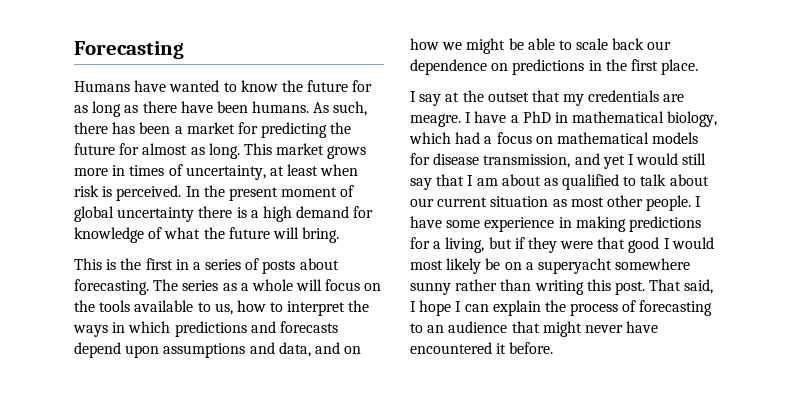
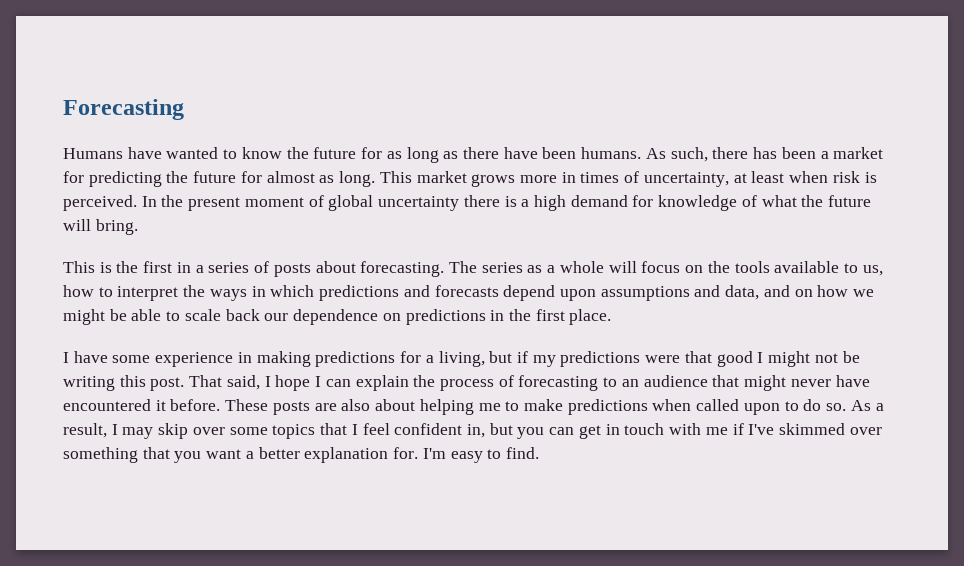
- I say at the outset that my credentials are meagre. I have a PhD in mathematical biology, which had a focus on mathematical models for disease transmission, and yet I would still say that I am about as qualified to talk about our current situation as most other people. I have some experience in making predictions for a living, but if they were that good I would most likely be on a superyacht somewhere sunny rather than writing this post.
+ I have some experience in making predictions for a living, but if my predictions were that good I might not be writing this post.
+ These posts are also about helping me to make predictions when called upon to do so. As a result, I may skip over some topics that I feel confident in, but you can get in touch with me if I've skimmed over something that you want a better explanation for. I'm easy to find.

